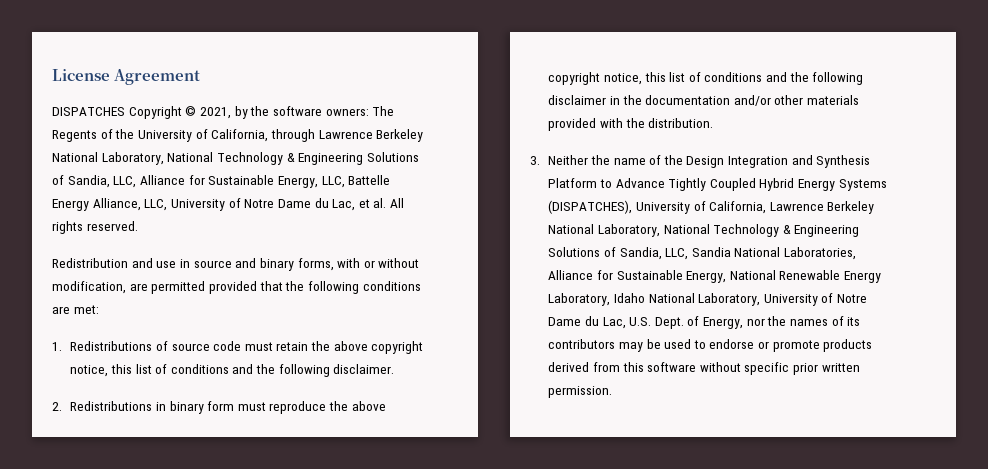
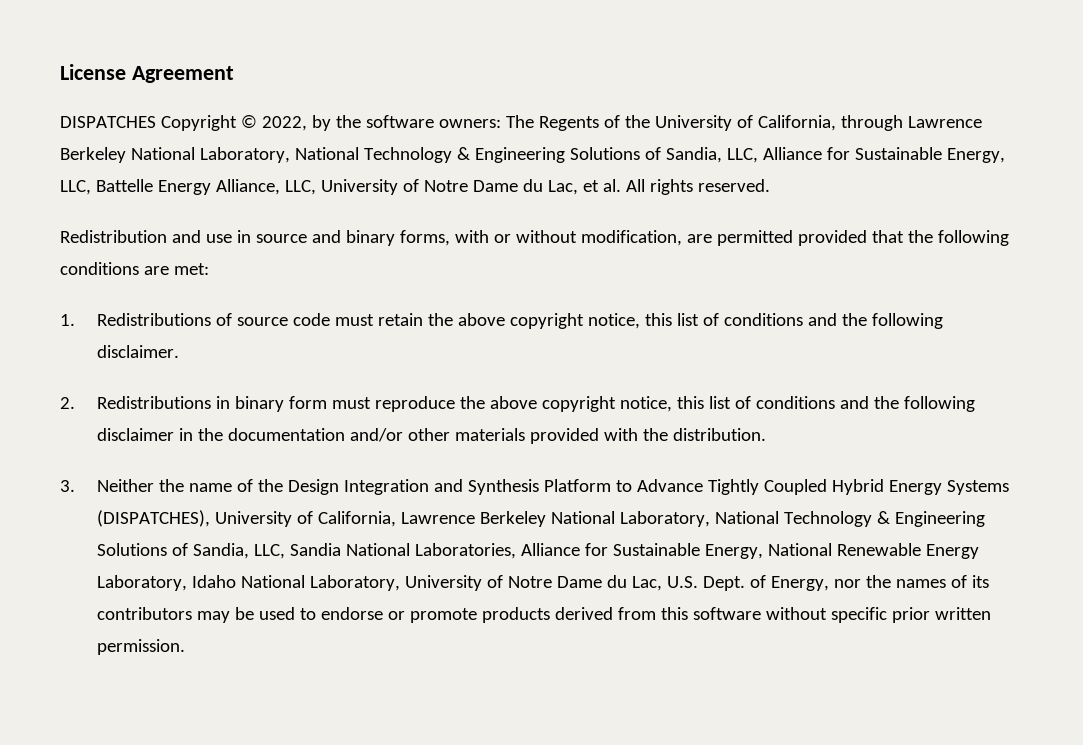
- DISPATCHES Copyright © 2021, by the software owners: The Regents of the University of California, through Lawrence Berkeley National Laboratory, National Technology & Engineering Solutions of Sandia, LLC, Alliance for Sustainable Energy, LLC, Battelle Energy Alliance, LLC, University of Notre Dame du Lac, et al. All rights reserved.
+ DISPATCHES Copyright © 2022, by the software owners: The Regents of the University of California, through Lawrence Berkeley National Laboratory, National Technology & Engineering Solutions of Sandia, LLC, Alliance for Sustainable Energy, LLC, Battelle Energy Alliance, LLC, University of Notre Dame du Lac, et al. All rights reserved.

